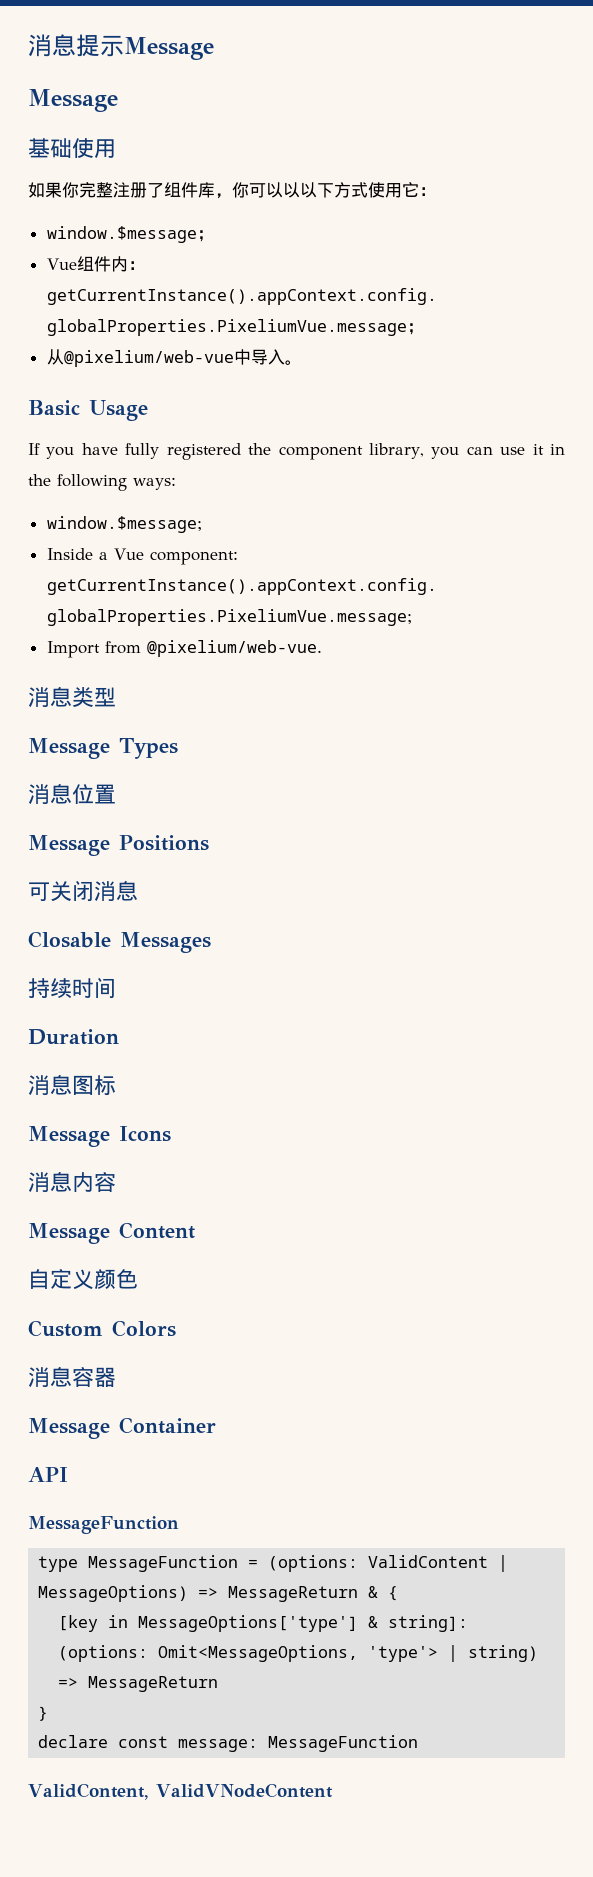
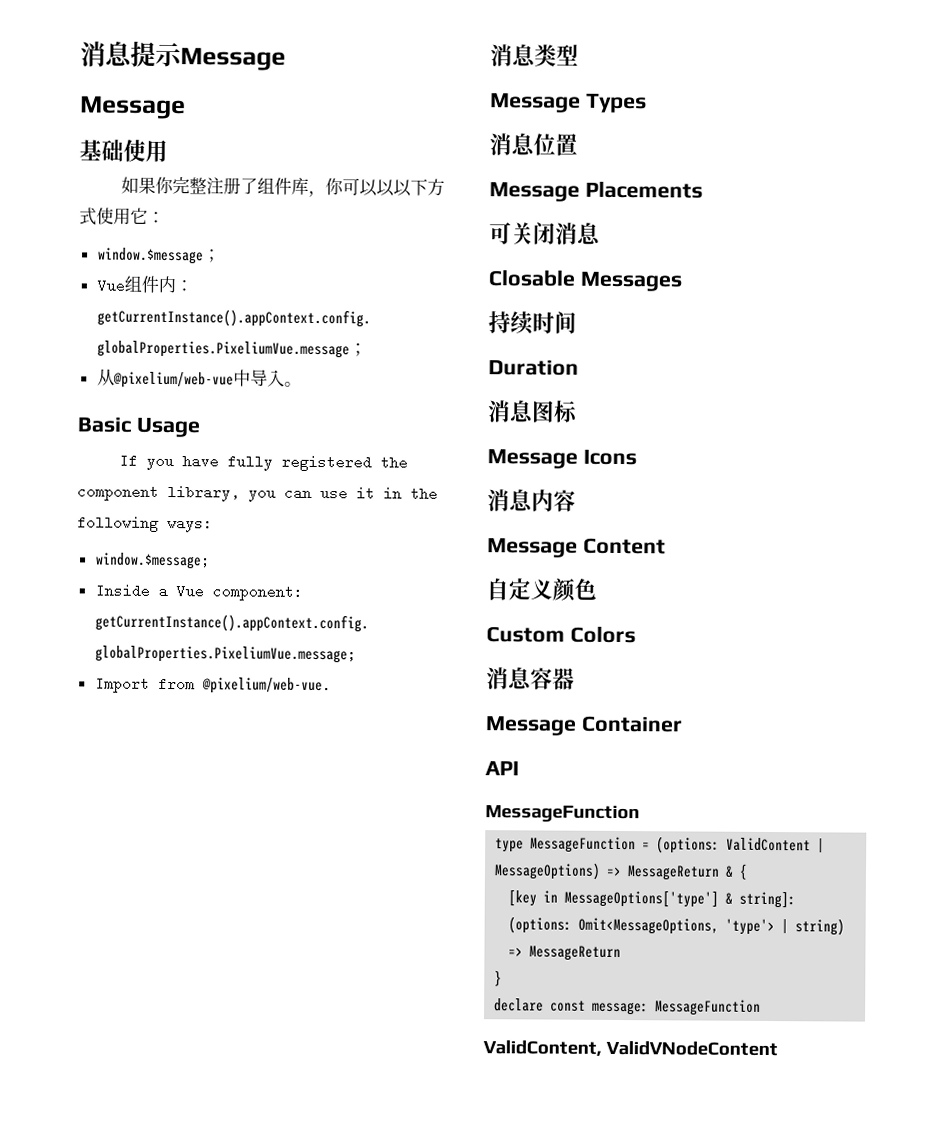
- Message Positions
+ Message Placements

